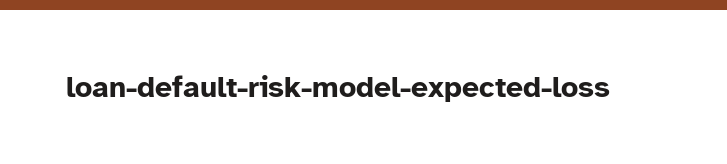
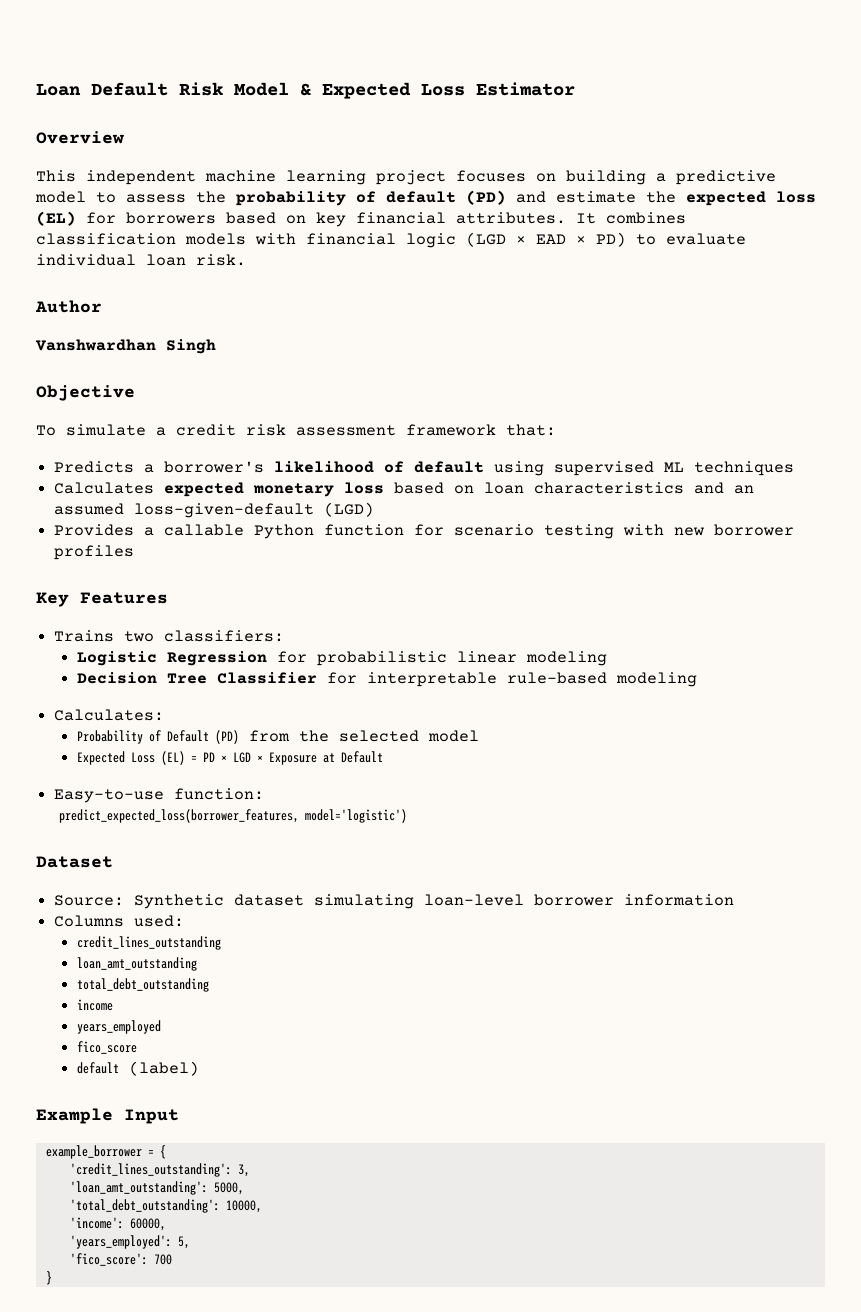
- loan-default-risk-model-expected-loss
+ Loan Default Risk Model & Expected Loss Estimator
+ Overview
+ This independent machine learning project focuses on building a predictive model to assess the probability of default (PD) and estimate the expected loss (EL) for borrowers based on key financial attributes. It combines classification models with financial logic (LGD × EAD × PD) to evaluate individual loan risk.
+ Author
+ Vanshwardhan Singh
+ Objective
+ To simulate a credit risk assessment framework that:
+ Predicts a borrower's likelihood of default using supervised ML techniques
+ Calculates expected monetary loss based on loan characteristics and an assumed loss-given-default (LGD)
+ Provides a callable Python function for scenario testing with new borrower profiles
+ Key Features
+ Trains two classifiers:
+ Logistic Regression for probabilistic linear modeling
+ Decision Tree Classifier for interpretable rule-based modeling
+ Calculates:
+ Probability of Default (PD) from the selected model
+ Expected Loss (EL) = PD × LGD × Exposure at Default
+ Easy-to-use function:
+ predict_expected_loss(borrower_features, model='logistic')
+ Dataset
+ Source: Synthetic dataset simulating loan-level borrower information
+ Columns used:
+ credit_lines_outstanding
+ loan_amt_outstanding
+ total_debt_outstanding
+ income
+ years_employed
+ fico_score
+ default (label)
+ Example Input
+ example_borrower = {
+ 'credit_lines_outstanding': 3,
+ 'loan_amt_outstanding': 5000,
+ 'total_debt_outstanding': 10000,
+ 'income': 60000,
+ 'years_employed': 5,
+ 'fico_score': 700
+ }

